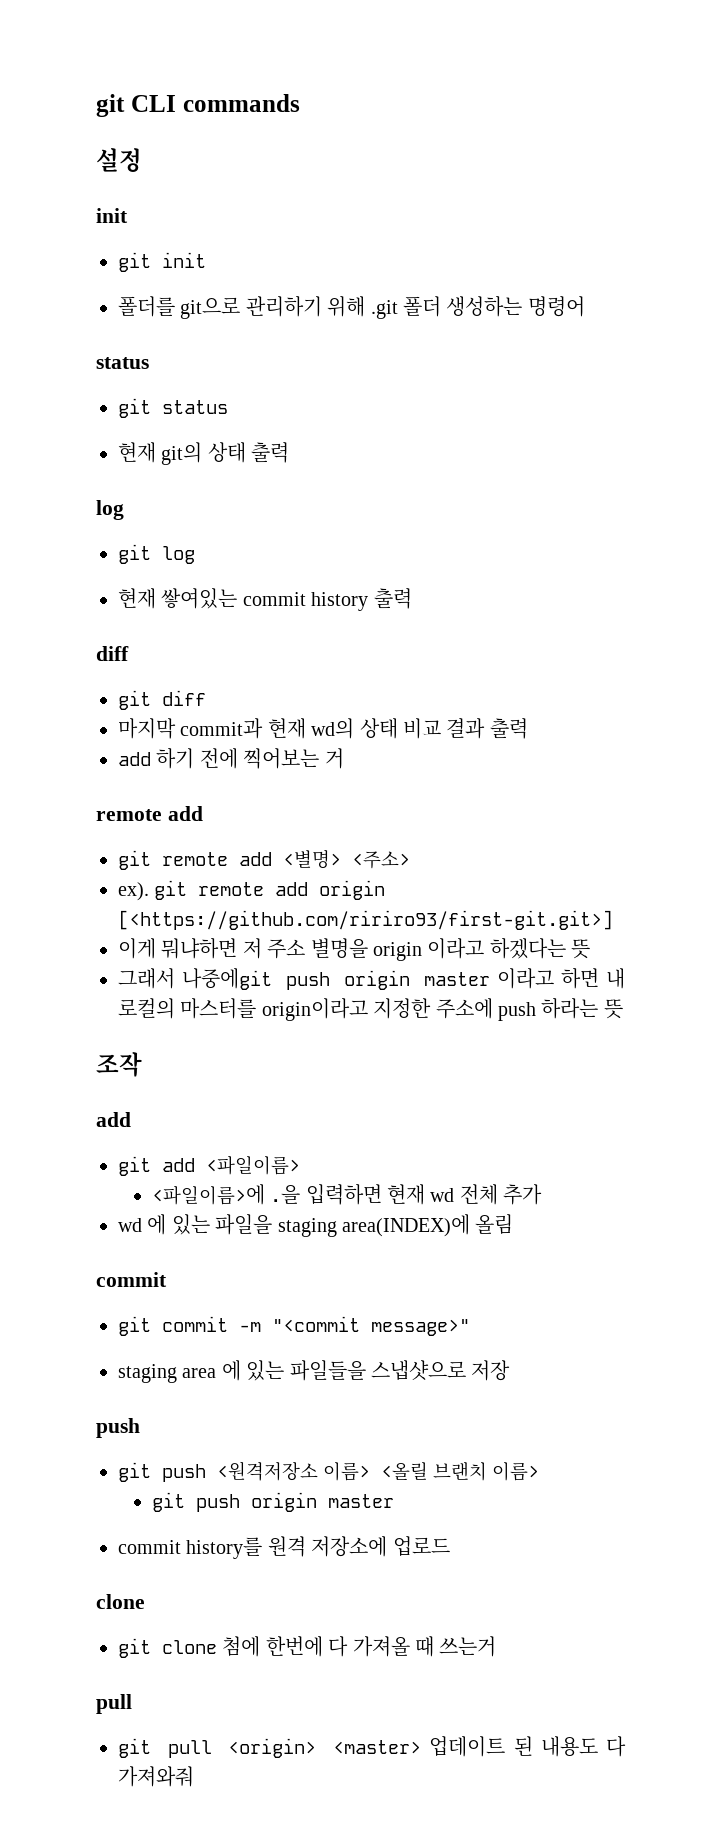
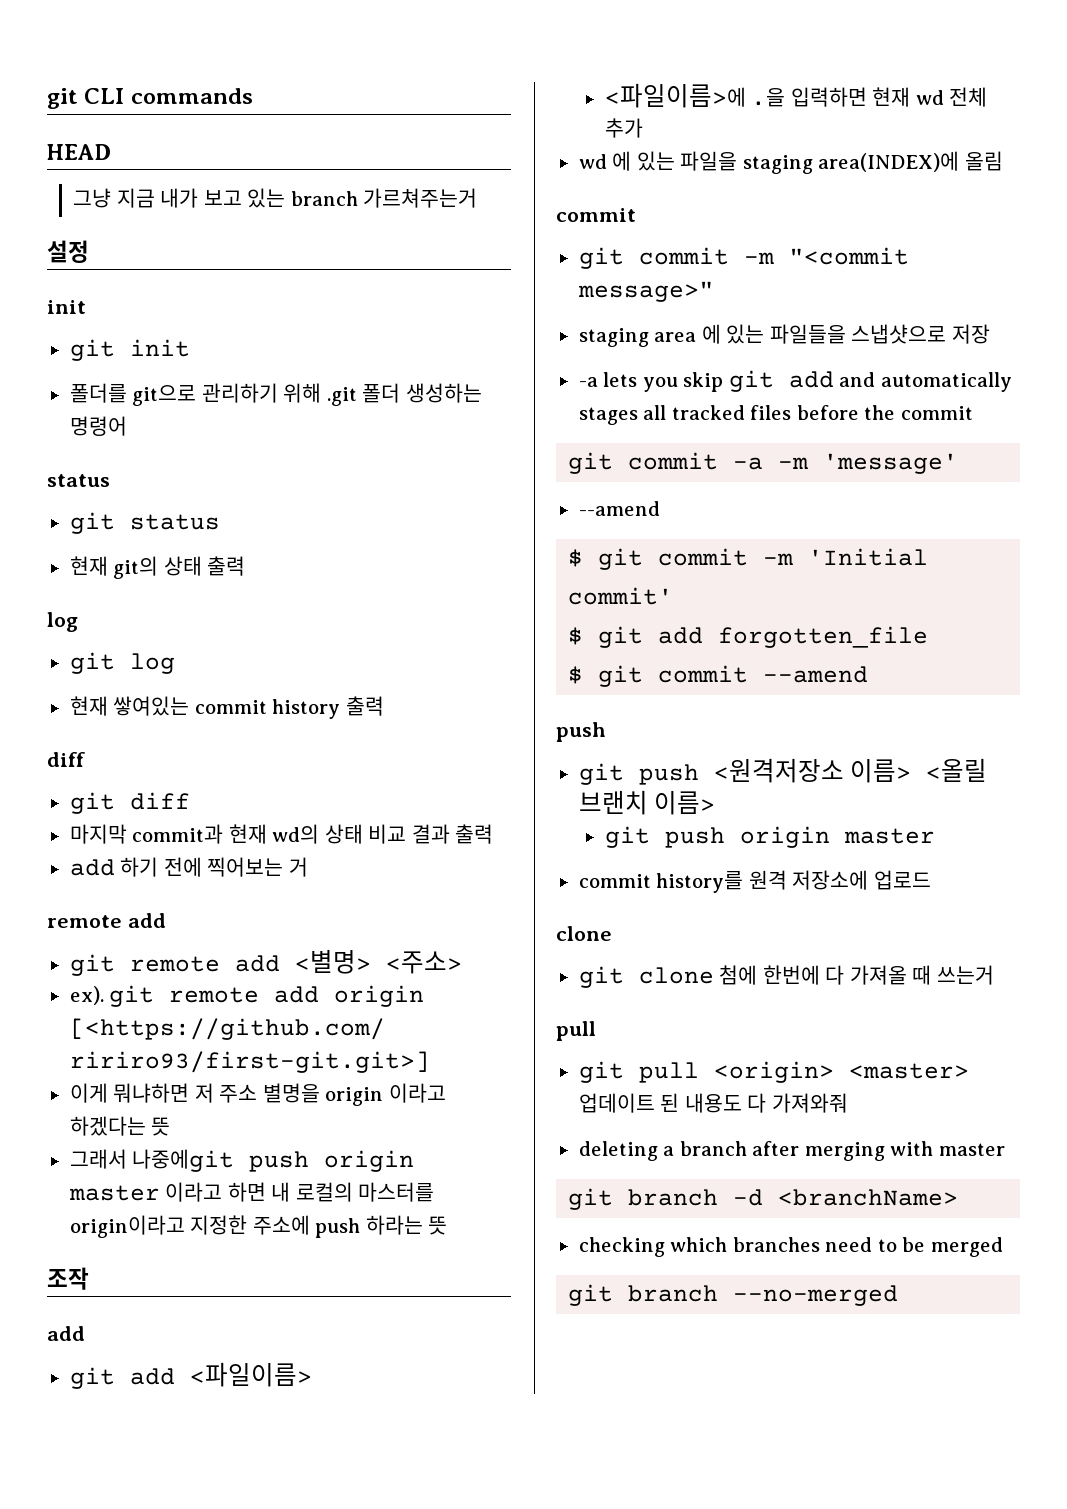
+ HEAD
+ 그냥 지금 내가 보고 있는 branch 가르쳐주는거
+ -a lets you skip git add and automatically stages all tracked files before the commit
+ git commit -a -m 'message'
+ --amend
+ $ git commit -m 'Initial commit'
+ $ git add forgotten_file
+ $ git commit --amend
+ deleting a branch after merging with master
+ git branch -d <branchName>
+ checking which branches need to be merged
+ git branch --no-merged

